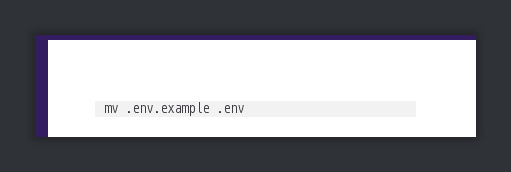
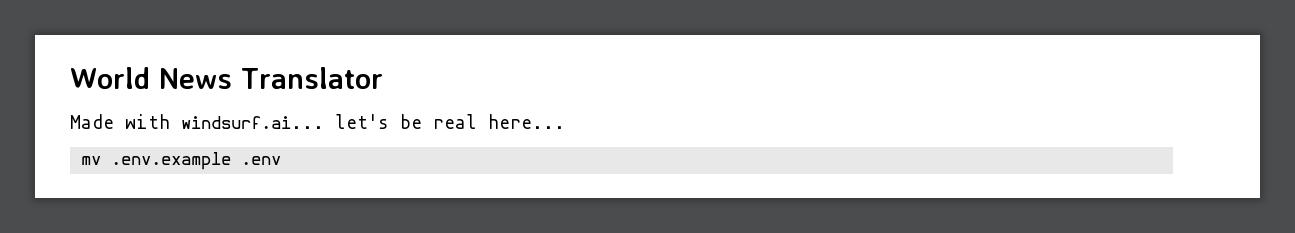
+ World News Translator
+ Made with windsurf.ai... let's be real here...

